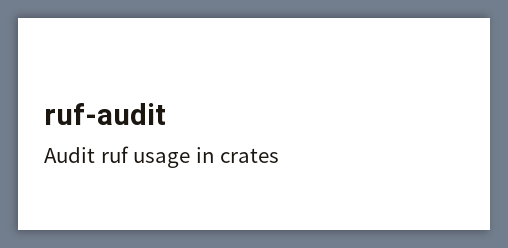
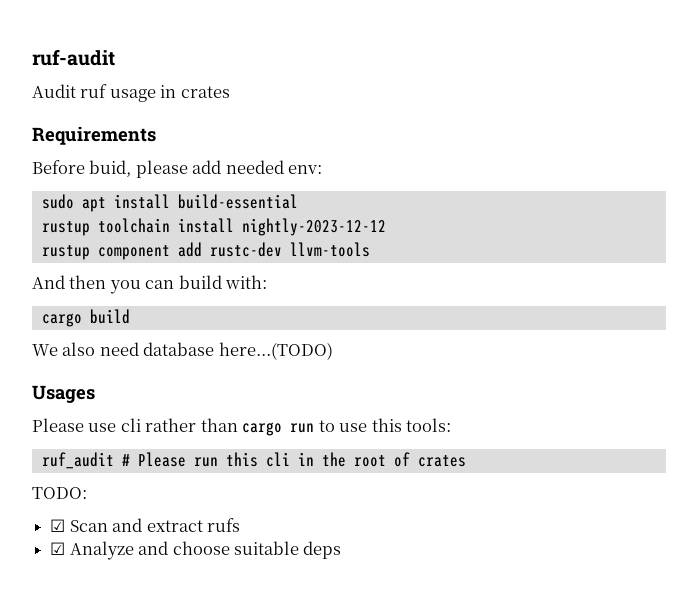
+ Requirements
+ Before buid, please add needed env:
+ sudo apt install build-essential
+ rustup toolchain install nightly-2023-12-12
+ rustup component add rustc-dev llvm-tools
+ And then you can build with:
+ cargo build
+ We also need database here...(TODO)
+ Usages
+ Please use cli rather than cargo run to use this tools:
+ ruf_audit # Please run this cli in the root of crates
+ TODO:
+ ☑ Scan and extract rufs
+ ☑ Analyze and choose suitable deps

